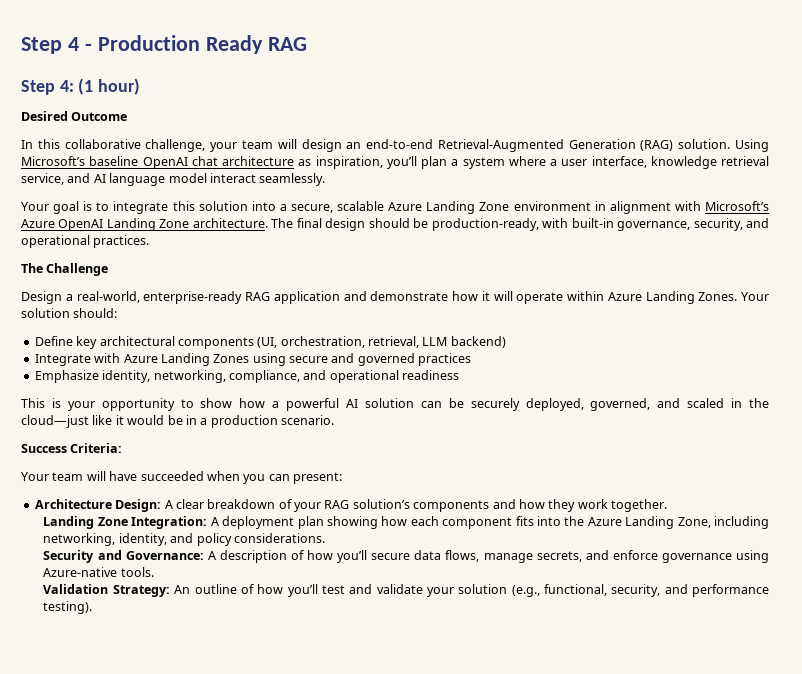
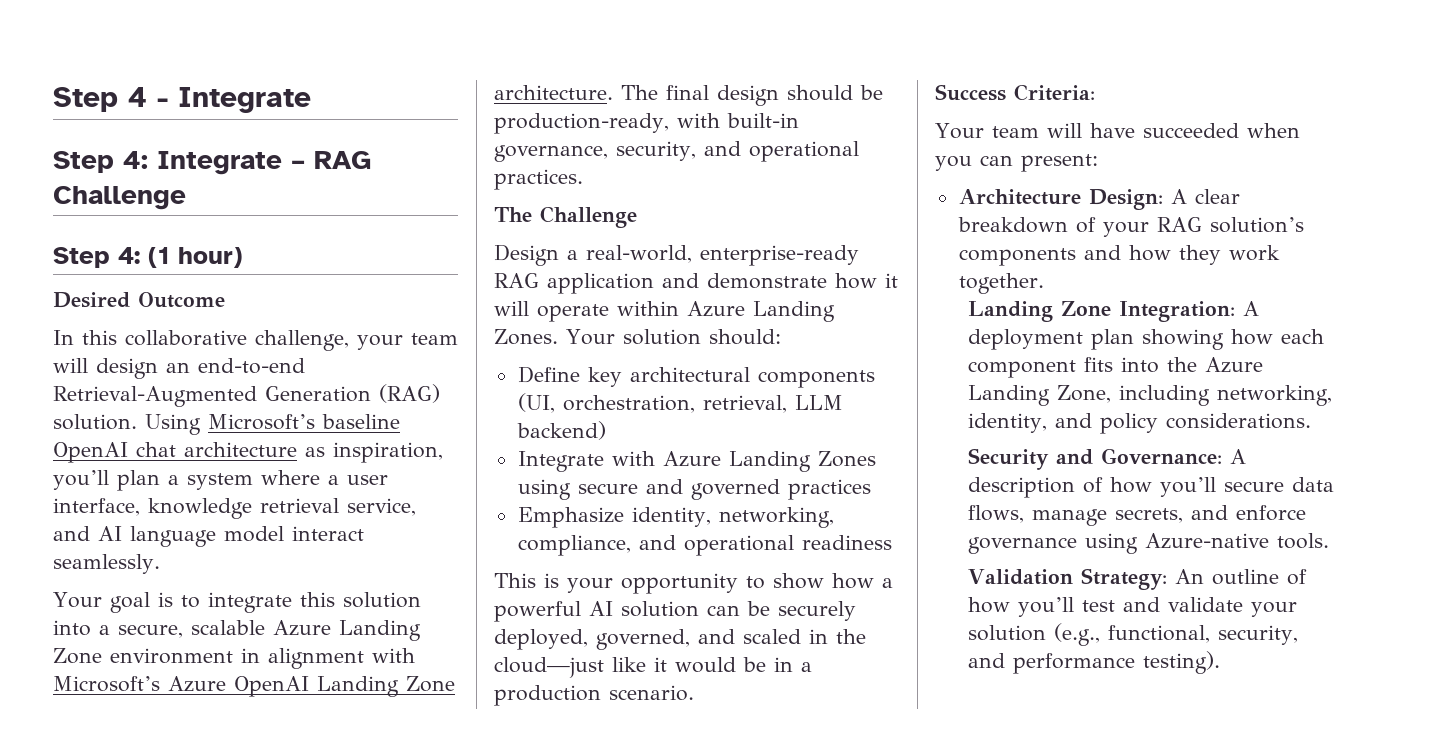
- Step 4 - Production Ready RAG
+ Step 4 - Integrate
+ Step 4: Integrate – RAG Challenge

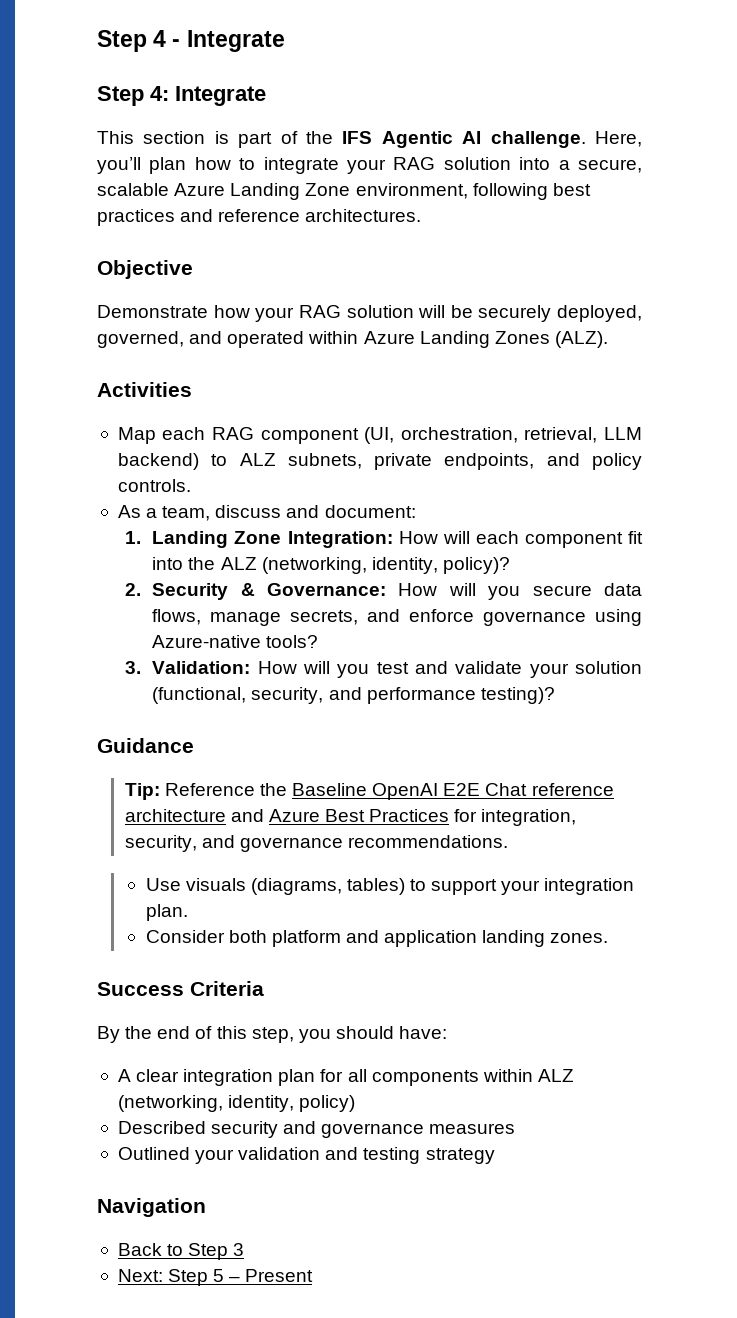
- Step 4: Integrate – RAG Challenge
- Step 4: (1 hour)
- Desired Outcome
- In this collaborative challenge, your team will design an end-to-end Retrieval-Augmented Generation (RAG) solution. Using Microsoft’s baseline OpenAI chat architecture as inspiration, you’ll plan a system where a user interface, knowledge retrieval service, and AI language model interact seamlessly.
- Your goal is to integrate this solution into a secure, scalable Azure Landing Zone environment in alignment with Microsoft’s Azure OpenAI Landing Zone architecture. The final design should be production-ready, with built-in governance, security, and operational practices.
- The Challenge
- Design a real-world, enterprise-ready RAG application and demonstrate how it will operate within Azure Landing Zones. Your solution should:
- Define key architectural components (UI, orchestration, retrieval, LLM backend)
- Integrate with Azure Landing Zones using secure and governed practices
- Emphasize identity, networking, compliance, and operational readiness
- This is your opportunity to show how a powerful AI solution can be securely deployed, governed, and scaled in the cloud—just like it would be in a production scenario.
- Success Criteria:
- Your team will have succeeded when you can present:
- Architecture Design: A clear breakdown of your RAG solution’s components and how they work together.
- Landing Zone Integration: A deployment plan showing how each component fits into the Azure Landing Zone, including networking, identity, and policy considerations.
- Security and Governance: A description of how you’ll secure data flows, manage secrets, and enforce governance using Azure-native tools.
- Validation Strategy: An outline of how you’ll test and validate your solution (e.g., functional, security, and performance testing).
+ Step 4: Integrate
+ This section is part of the IFS Agentic AI challenge. Here, you’ll plan how to integrate your RAG solution into a secure, scalable Azure Landing Zone environment, following best practices and reference architectures.
+ Objective
+ Demonstrate how your RAG solution will be securely deployed, governed, and operated within Azure Landing Zones (ALZ).
+ Activities
+ Map each RAG component (UI, orchestration, retrieval, LLM backend) to ALZ subnets, private endpoints, and policy controls.
+ As a team, discuss and document:
+ 1. Landing Zone Integration: How will each component fit into the ALZ (networking, identity, policy)?
+ 2. Security & Governance: How will you secure data flows, manage secrets, and enforce governance using Azure-native tools?
+ 3. Validation: How will you test and validate your solution (functional, security, and performance testing)?
+ Guidance
+ Tip: Reference the Baseline OpenAI E2E Chat reference architecture and Azure Best Practices for integration, security, and governance recommendations.
+ Use visuals (diagrams, tables) to support your integration plan.
+ Consider both platform and application landing zones.
+ Success Criteria
+ By the end of this step, you should have:
+ A clear integration plan for all components within ALZ (networking, identity, policy)
+ Described security and governance measures
+ Outlined your validation and testing strategy
+ Navigation
+ Back to Step 3
+ Next: Step 5 – Present

